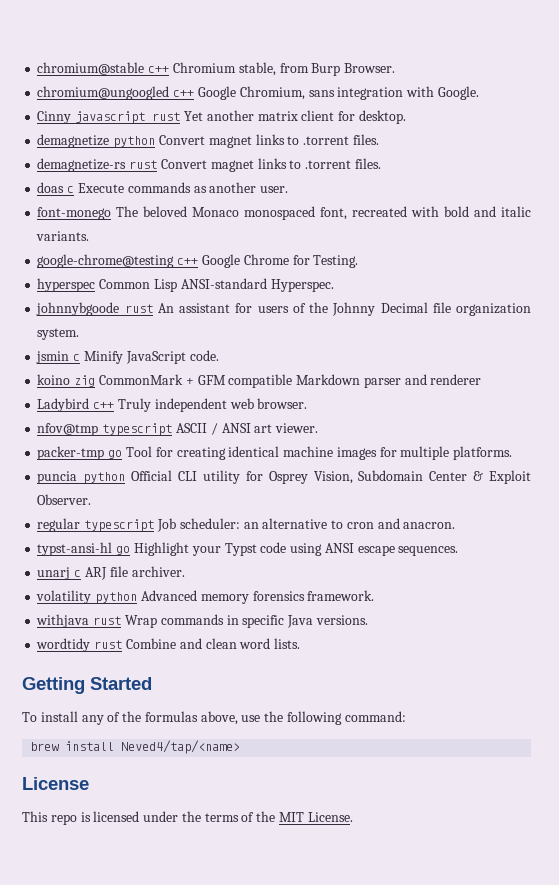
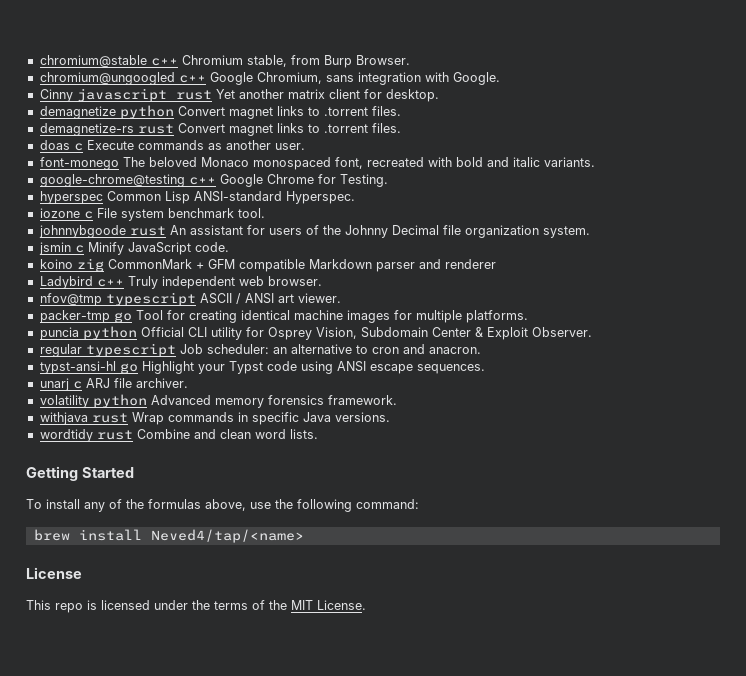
+ iozone c File system benchmark tool.

